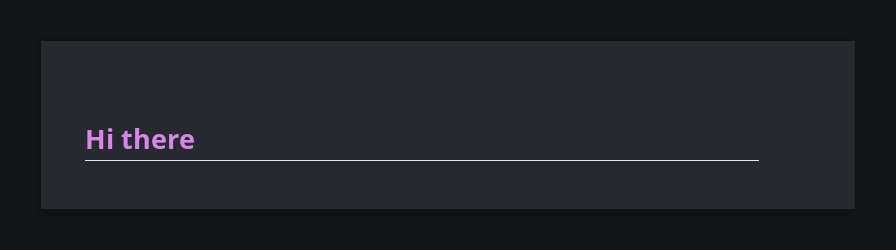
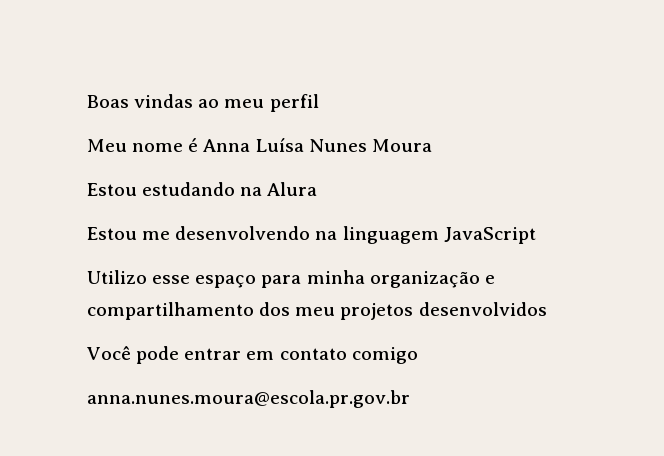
- Hi there
+ Boas vindas ao meu perfil
+ Meu nome é Anna Luísa Nunes Moura
+ Estou estudando na Alura
+ Estou me desenvolvendo na linguagem JavaScript
+ Utilizo esse espaço para minha organização e compartilhamento dos meu projetos desenvolvidos
+ Você pode entrar em contato comigo
+ anna.nunes.moura@escola.pr.gov.br

